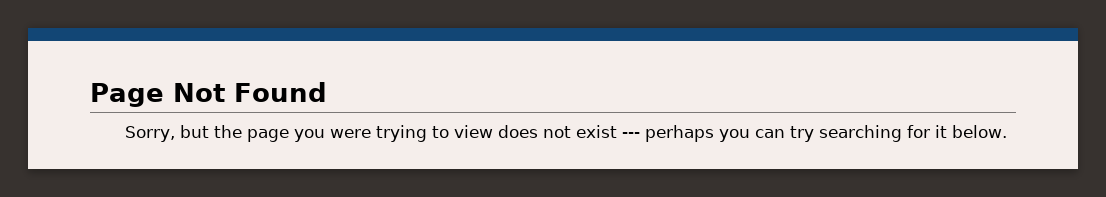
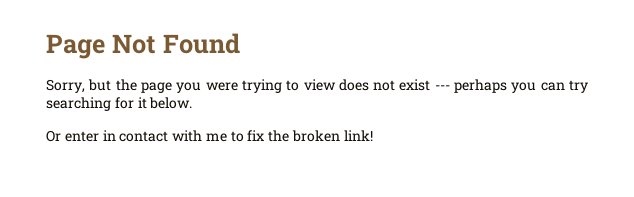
+ Or enter in contact with me to fix the broken link!

